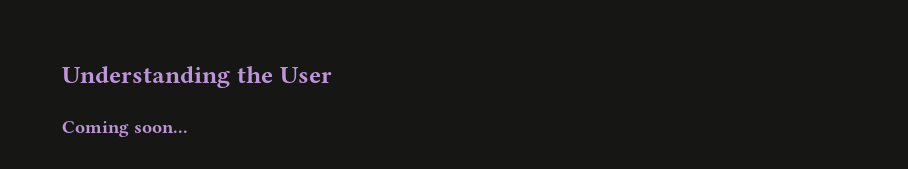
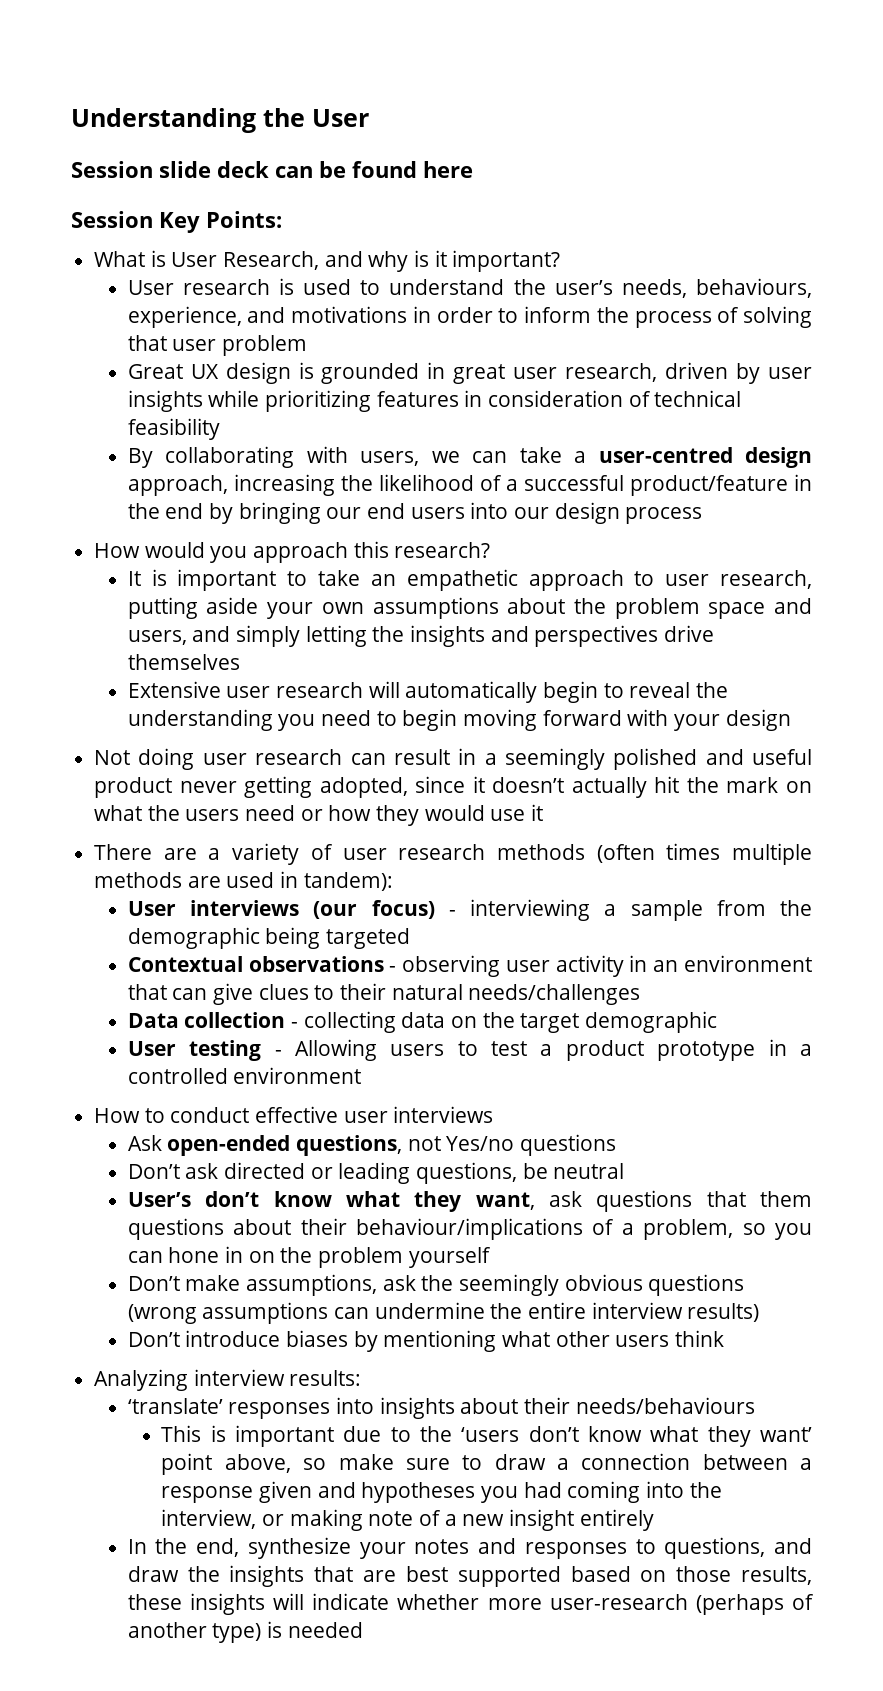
- Coming soon...
+ Session slide deck can be found here
+ Session Key Points:
+ What is User Research, and why is it important?
+ User research is used to understand the user’s needs, behaviours, experience, and motivations in order to inform the process of solving that user problem
+ Great UX design is grounded in great user research, driven by user insights while prioritizing features in consideration of technical feasibility
+ By collaborating with users, we can take a user-centred design approach, increasing the likelihood of a successful product/feature in the end by bringing our end users into our design process
+ How would you approach this research?
+ It is important to take an empathetic approach to user research, putting aside your own assumptions about the problem space and users, and simply letting the insights and perspectives drive themselves
+ Extensive user research will automatically begin to reveal the understanding you need to begin moving forward with your design
+ Not doing user research can result in a seemingly polished and useful product never getting adopted, since it doesn’t actually hit the mark on what the users need or how they would use it
+ There are a variety of user research methods (often times multiple methods are used in tandem):
+ User interviews (our focus) - interviewing a sample from the demographic being targeted
+ Contextual observations - observing user activity in an environment that can give clues to their natural needs/challenges
+ Data collection - collecting data on the target demographic
+ User testing - Allowing users to test a product prototype in a controlled environment
+ How to conduct effective user interviews
+ Ask open-ended questions, not Yes/no questions
+ Don’t ask directed or leading questions, be neutral
+ User’s don’t know what they want, ask questions that them questions about their behaviour/implications of a problem, so you can hone in on the problem yourself
+ Don’t make assumptions, ask the seemingly obvious questions (wrong assumptions can undermine the entire interview results)
+ Don’t introduce biases by mentioning what other users think
+ Analyzing interview results:
+ ‘translate’ responses into insights about their needs/behaviours
+ This is important due to the ‘users don’t know what they want’ point above, so make sure to draw a connection between a response given and hypotheses you had coming into the interview, or making note of a new insight entirely
+ In the end, synthesize your notes and responses to questions, and draw the insights that are best supported based on those results, these insights will indicate whether more user-research (perhaps of another type) is needed

